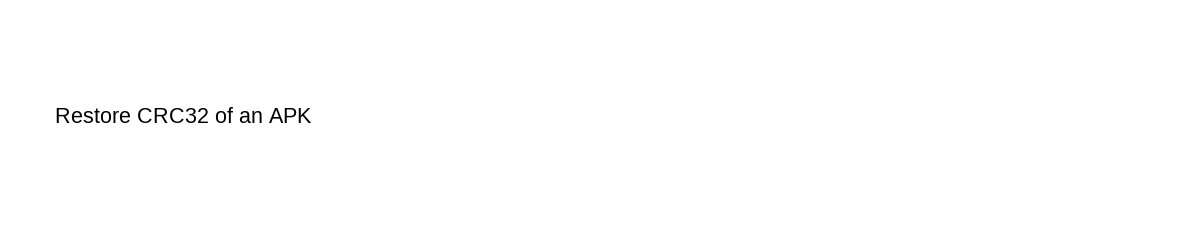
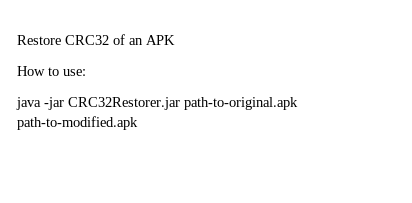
+ How to use:
+ java -jar CRC32Restorer.jar path-to-original.apk path-to-modified.apk

